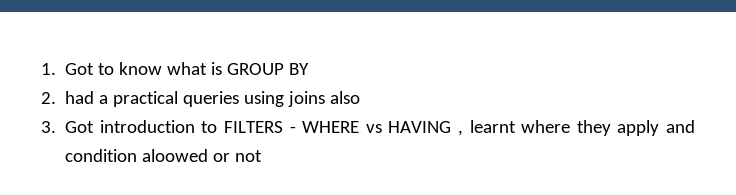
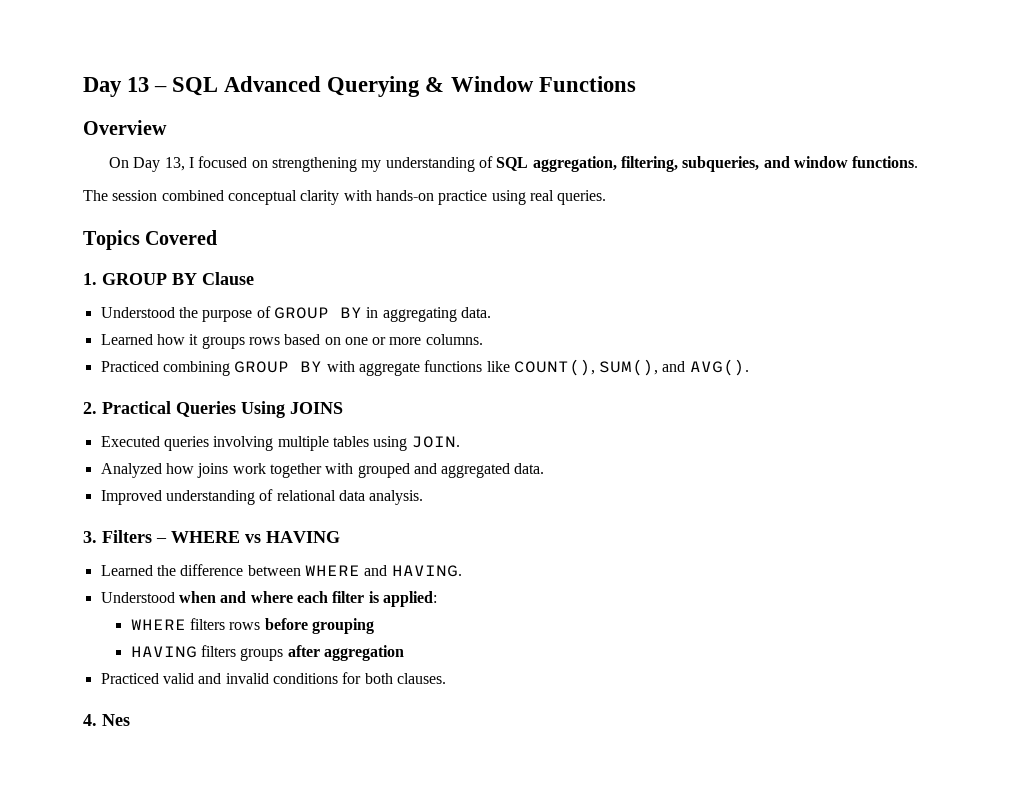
- 1. Got to know what is GROUP BY
- 2. had a practical queries using joins also
- 3. Got introduction to FILTERS - WHERE vs HAVING , learnt where they apply and condition aloowed or not
+ Day 13 – SQL Advanced Querying & Window Functions
+ Overview
+ On Day 13, I focused on strengthening my understanding of SQL aggregation, filtering, subqueries, and window functions.
+ The session combined conceptual clarity with hands-on practice using real queries.
+ Topics Covered
+ 1. GROUP BY Clause
+ Understood the purpose of GROUP BY in aggregating data.
+ Learned how it groups rows based on one or more columns.
+ Practiced combining GROUP BY with aggregate functions like COUNT(), SUM(), and AVG().
+ 2. Practical Queries Using JOINS
+ Executed queries involving multiple tables using JOIN.
+ Analyzed how joins work together with grouped and aggregated data.
+ Improved understanding of relational data analysis.
+ 3. Filters – WHERE vs HAVING
+ Learned the difference between WHERE and HAVING.
+ Understood when and where each filter is applied:
+ WHERE filters rows before grouping
+ HAVING filters groups after aggregation
+ Practiced valid and invalid conditions for both clauses.
+ 4. Nes

